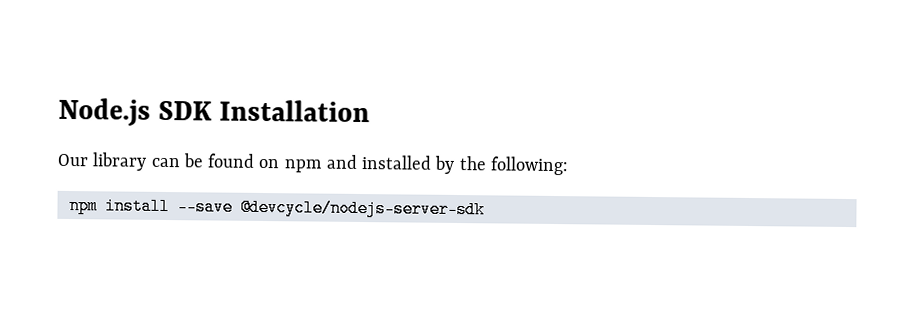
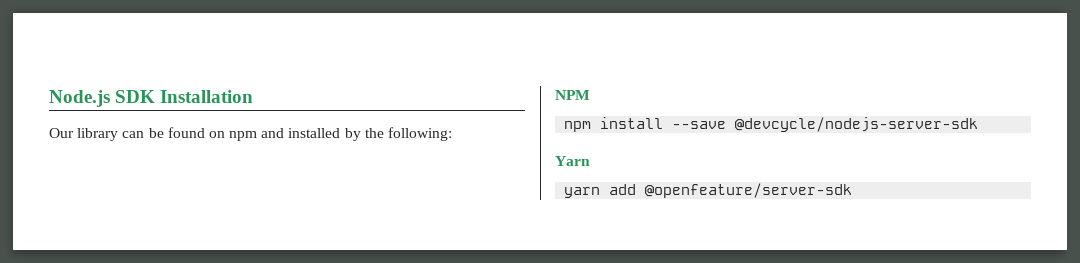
+ NPM
+ Yarn
+ yarn add @openfeature/server-sdk

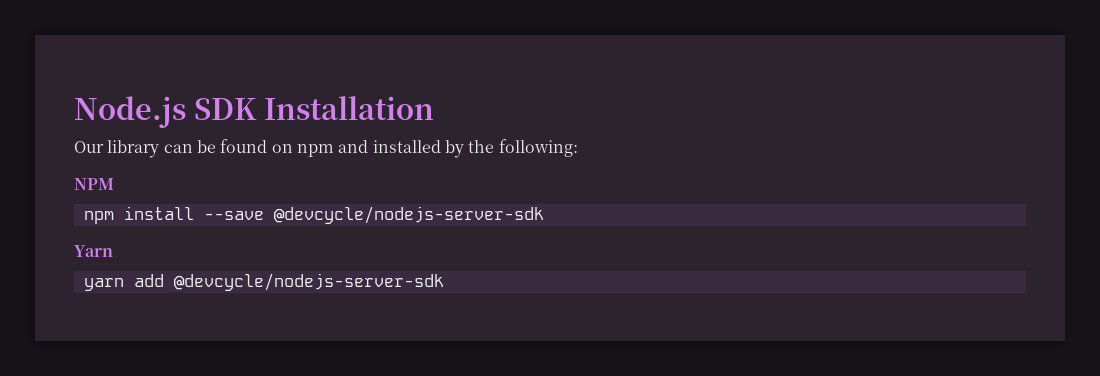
- yarn add @openfeature/server-sdk
+ yarn add @devcycle/nodejs-server-sdk

